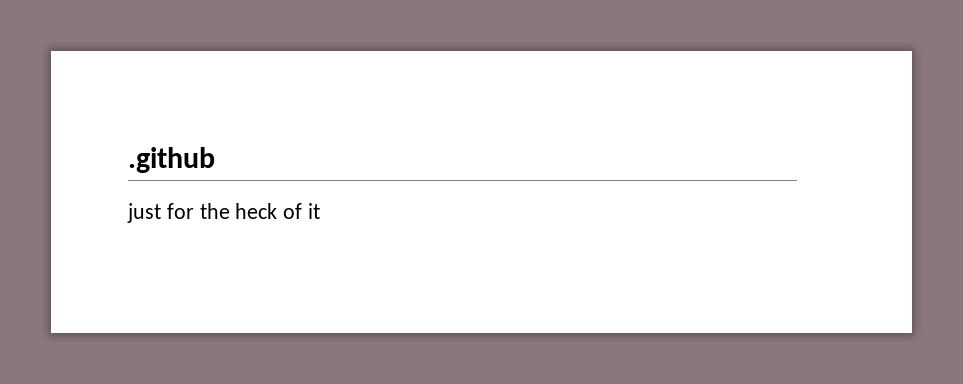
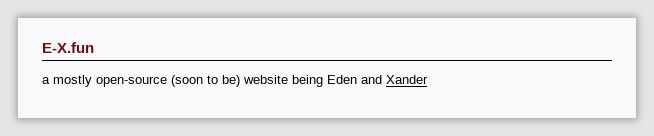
- .github
- just for the heck of it
+ E-X.fun
+ a mostly open-source (soon to be) website being Eden and Xander

